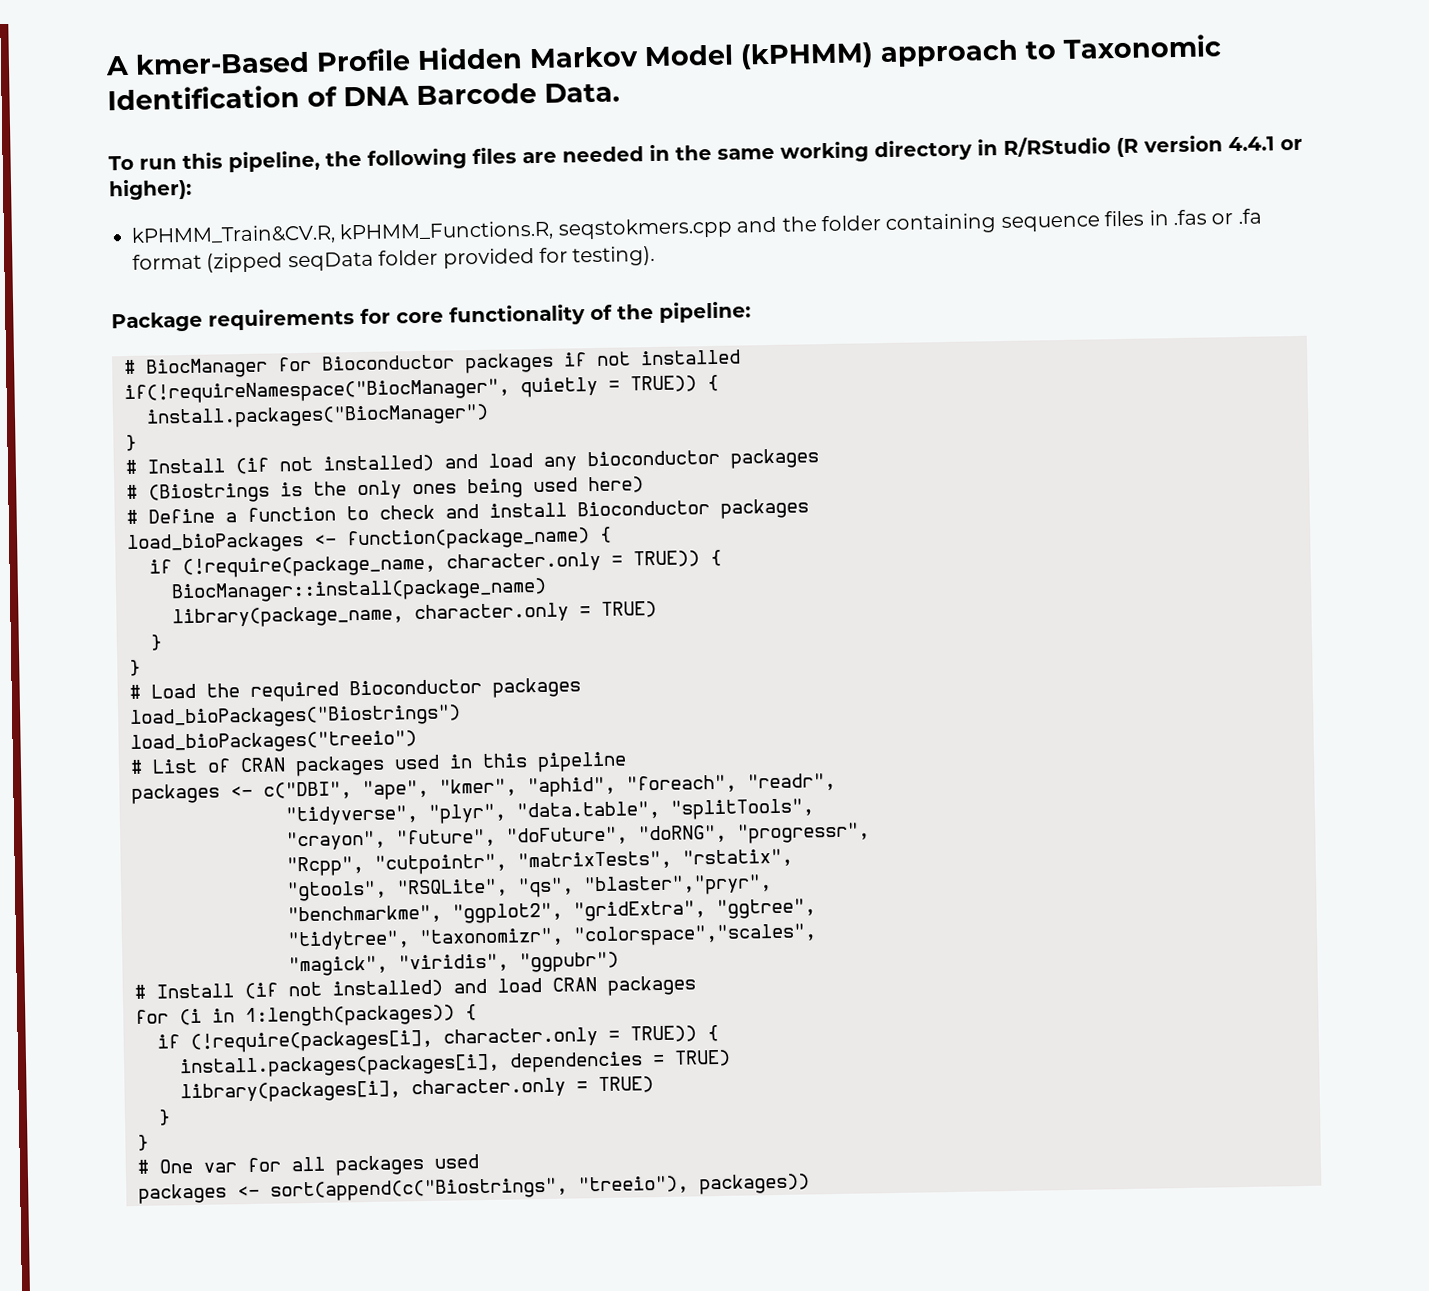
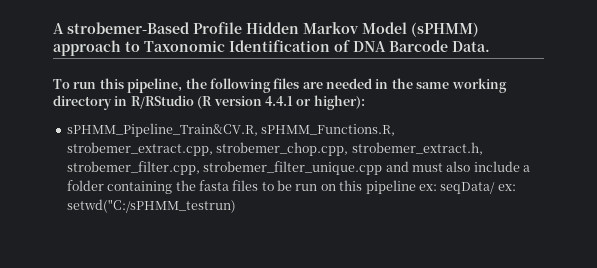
- A kmer-Based Profile Hidden Markov Model (kPHMM) approach to Taxonomic Identification of DNA Barcode Data.
+ A strobemer-Based Profile Hidden Markov Model (sPHMM) approach to Taxonomic Identification of DNA Barcode Data.
- kPHMM_Train&CV.R, kPHMM_Functions.R, seqstokmers.cpp and the folder containing sequence files in .fas or .fa format (zipped seqData folder provided for testing).
- Package requirements for core functionality of the pipeline:
- # BiocManager for Bioconductor packages if not installed
- if(!requireNamespace("BiocManager", quietly = TRUE)) {
- install.packages("BiocManager")
- }
- # Install (if not installed) and load any bioconductor packages
- # (Biostrings is the only ones being used here)
- # Define a function to check and install Bioconductor packages
- load_bioPackages <- function(package_name) {
- if (!require(package_name, character.only = TRUE)) {
- BiocManager::install(package_name)
- library(package_name, character.only = TRUE)
- }
- }
- # Load the required Bioconductor packages
- load_bioPackages("Biostrings")
- load_bioPackages("treeio")
- # List of CRAN packages used in this pipeline
- packages <- c("DBI", "ape", "kmer", "aphid", "foreach", "readr",
- "tidyverse", "plyr", "data.table", "splitTools",
- "crayon", "future", "doFuture", "doRNG", "progressr",
- "Rcpp", "cutpointr", "matrixTests", "rstatix",
- "gtools", "RSQLite", "qs", "blaster","pryr",
- "benchmarkme", "ggplot2", "gridExtra", "ggtree",
- "tidytree", "taxonomizr", "colorspace","scales",
- "magick", "viridis", "ggpubr")
- # Install (if not installed) and load CRAN packages
- for (i in 1:length(packages)) {
- if (!require(packages[i], character.only = TRUE)) {
- install.packages(packages[i], dependencies = TRUE)
- library(packages[i], character.only = TRUE)
- }
- }
- # One var for all packages used
- packages <- sort(append(c("Biostrings", "treeio"), packages))
+ sPHMM_Pipeline_Train&CV.R, sPHMM_Functions.R, strobemer_extract.cpp, strobemer_chop.cpp, strobemer_extract.h, strobemer_filter.cpp, strobemer_filter_unique.cpp and must also include a folder containing the fasta files to be run on this pipeline ex: seqData/ ex: setwd("C:/sPHMM_testrun)

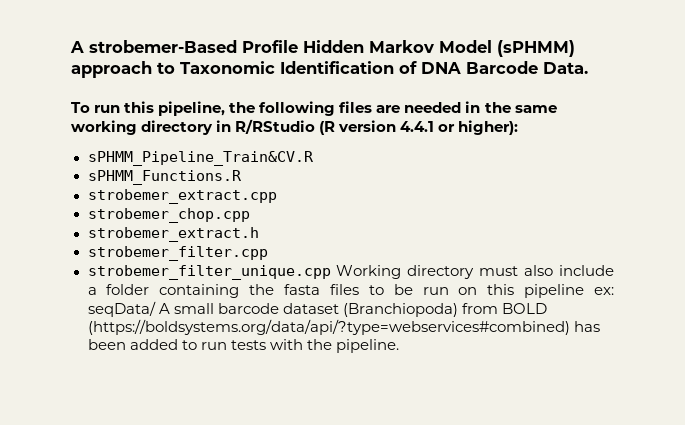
- sPHMM_Pipeline_Train&CV.R, sPHMM_Functions.R, strobemer_extract.cpp, strobemer_chop.cpp, strobemer_extract.h, strobemer_filter.cpp, strobemer_filter_unique.cpp and must also include a folder containing the fasta files to be run on this pipeline ex: seqData/ ex: setwd("C:/sPHMM_testrun)
+ sPHMM_Pipeline_Train&CV.R
+ sPHMM_Functions.R
+ strobemer_extract.cpp
+ strobemer_chop.cpp
+ strobemer_extract.h
+ strobemer_filter.cpp
+ strobemer_filter_unique.cpp Working directory must also include a folder containing the fasta files to be run on this pipeline ex: seqData/ A small barcode dataset (Branchiopoda) from BOLD (https://boldsystems.org/data/api/?type=webservices#combined) has been added to run tests with the pipeline.

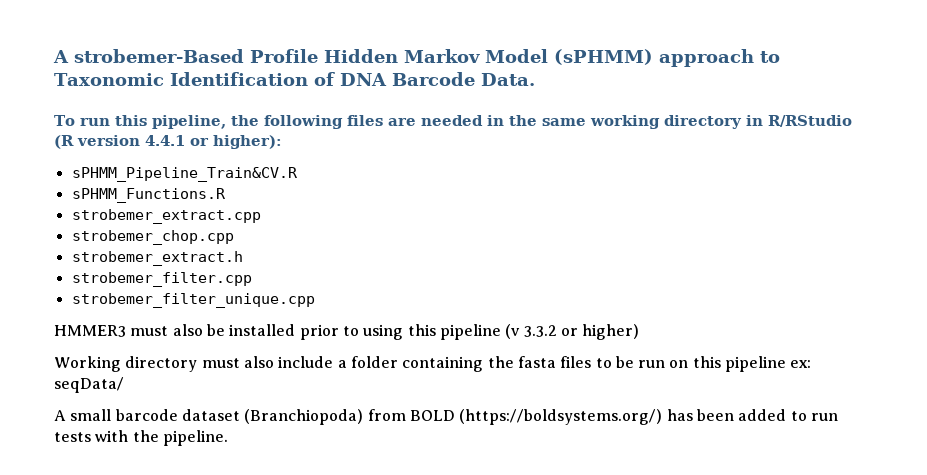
- strobemer_filter_unique.cpp Working directory must also include a folder containing the fasta files to be run on this pipeline ex: seqData/ A small barcode dataset (Branchiopoda) from BOLD (https://boldsystems.org/data/api/?type=webservices#combined) has been added to run tests with the pipeline.
+ strobemer_filter_unique.cpp
+ HMMER3 must also be installed prior to using this pipeline (v 3.3.2 or higher)
+ Working directory must also include a folder containing the fasta files to be run on this pipeline ex: seqData/
+ A small barcode dataset (Branchiopoda) from BOLD (https://boldsystems.org/) has been added to run tests with the pipeline.

